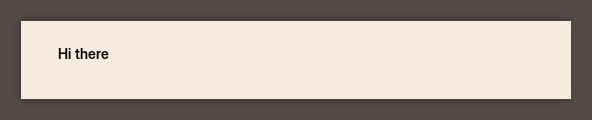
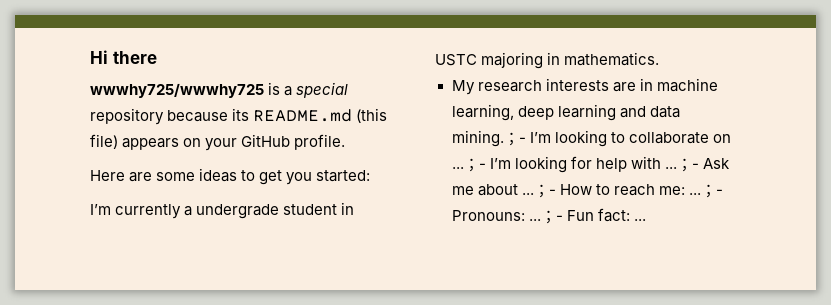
+ wwwhy725/wwwhy725 is a special repository because its README.md (this file) appears on your GitHub profile.
+ Here are some ideas to get you started:
+ I’m currently a undergrade student in USTC majoring in mathematics.
+ My research interests are in machine learning, deep learning and data mining.；- I’m looking to collaborate on ...；- I’m looking for help with ...；- Ask me about ...；- How to reach me: ...；- Pronouns: ...；- Fun fact: ...

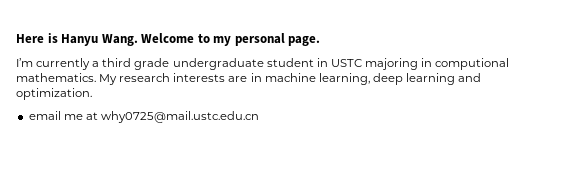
- Hi there
- wwwhy725/wwwhy725 is a special repository because its README.md (this file) appears on your GitHub profile.
- Here are some ideas to get you started:
+ Here is Hanyu Wang. Welcome to my personal page.
- I’m currently a undergrade student in USTC majoring in mathematics.
- My research interests are in machine learning, deep learning and data mining.；- I’m looking to collaborate on ...；- I’m looking for help with ...；- Ask me about ...；- How to reach me: ...；- Pronouns: ...；- Fun fact: ...
+ I’m currently a third grade undergraduate student in USTC majoring in computional mathematics. My research interests are in machine learning, deep learning and optimization.
+ email me at why0725@mail.ustc.edu.cn

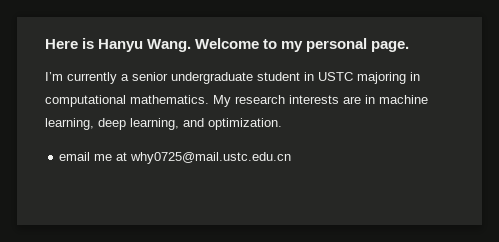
- I’m currently a third grade undergraduate student in USTC majoring in computional mathematics.
+ I’m currently a senior undergraduate student in USTC majoring in computational mathematics.
- My research interests are in machine learning, deep learning and optimization.
+ My research interests are in machine learning, deep learning, and optimization.

